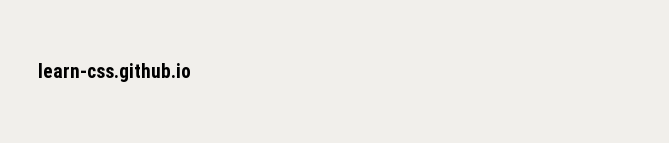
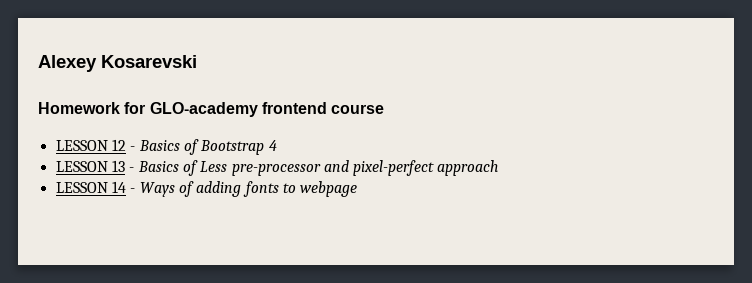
- learn-css.github.io
+ Alexey Kosarevski
+ Homework for GLO-academy frontend course
+ LESSON 12 - Basics of Bootstrap 4
+ LESSON 13 - Basics of Less pre-processor and pixel-perfect approach
+ LESSON 14 - Ways of adding fonts to webpage

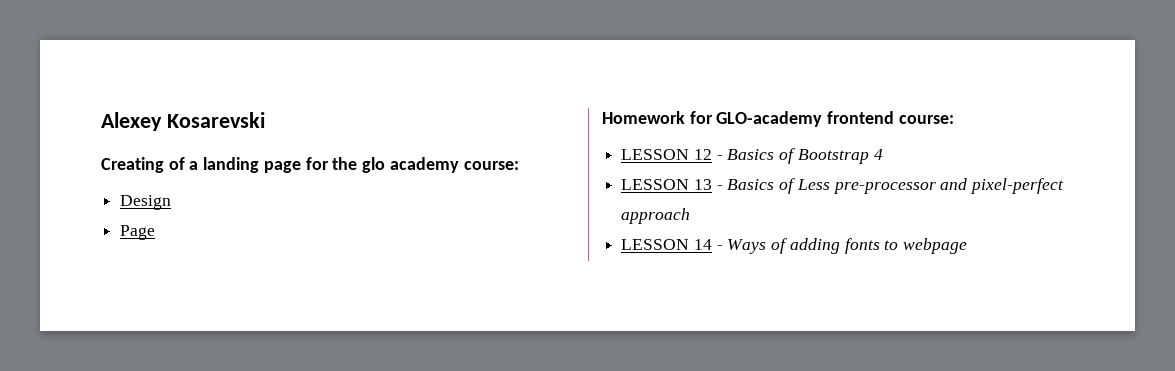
+ Creating of a landing page for the glo academy course:
+ Design
+ Page
- Homework for GLO-academy frontend course
+ Homework for GLO-academy frontend course:

